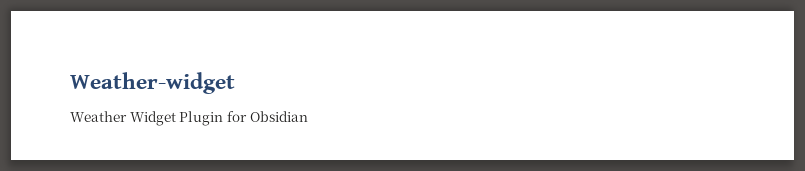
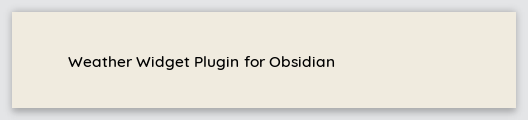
- Weather-widget

